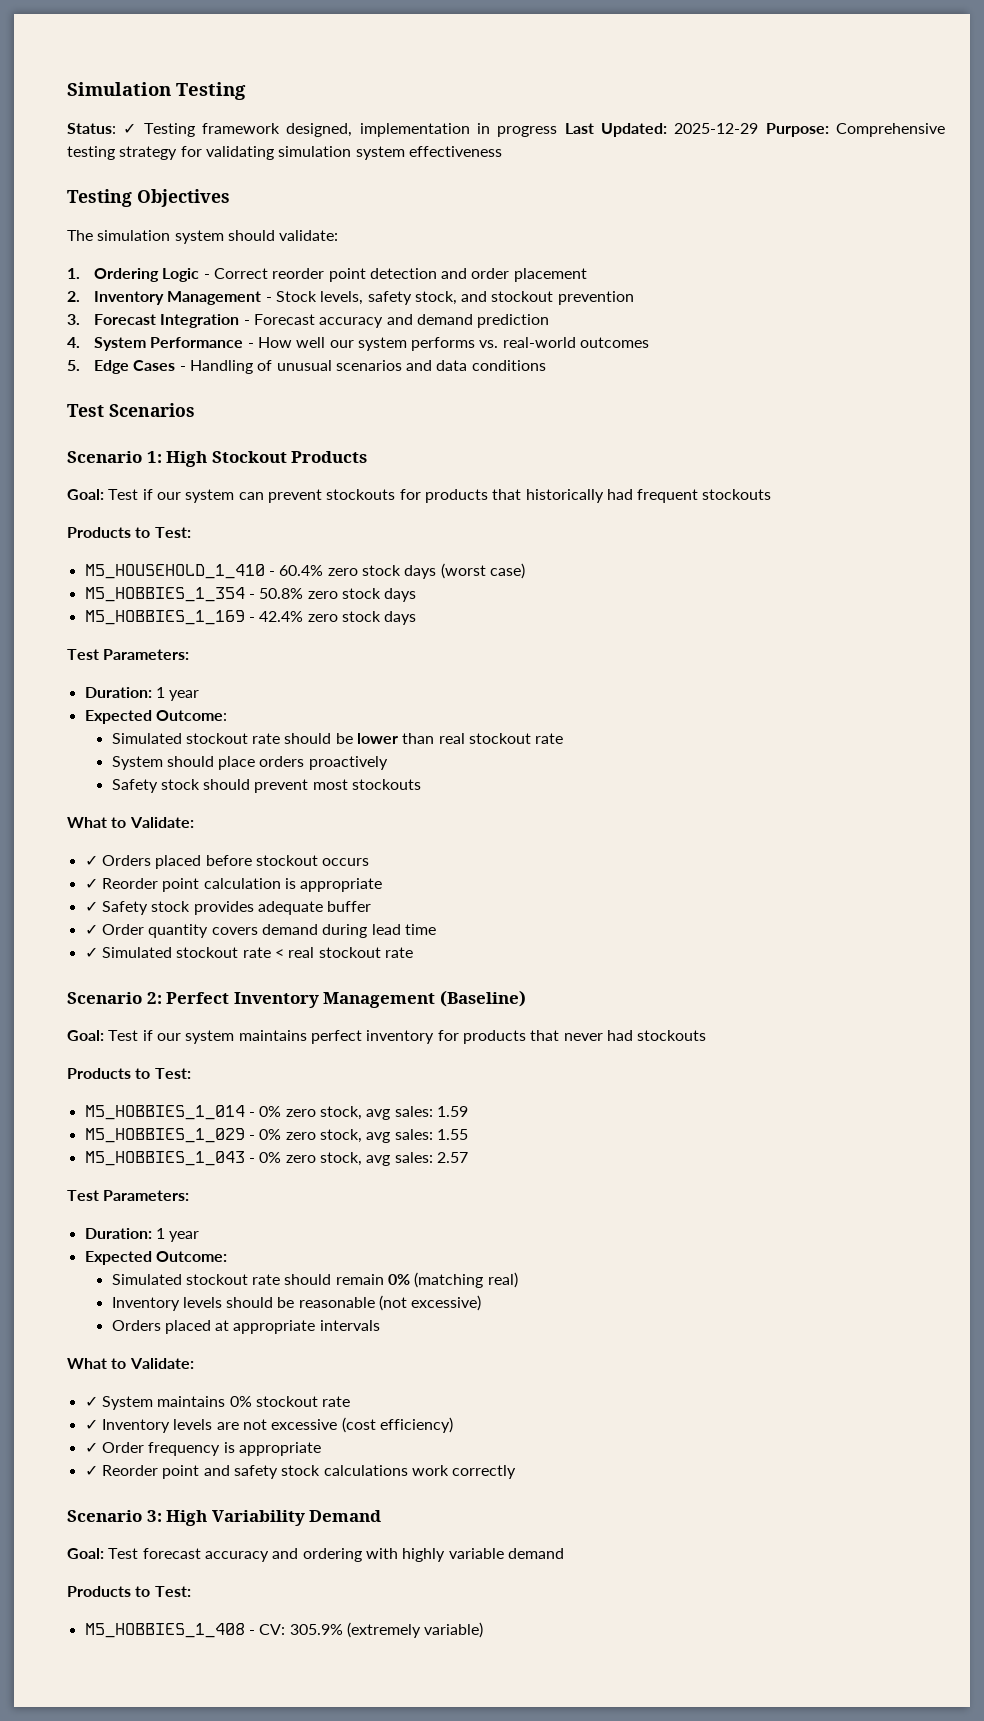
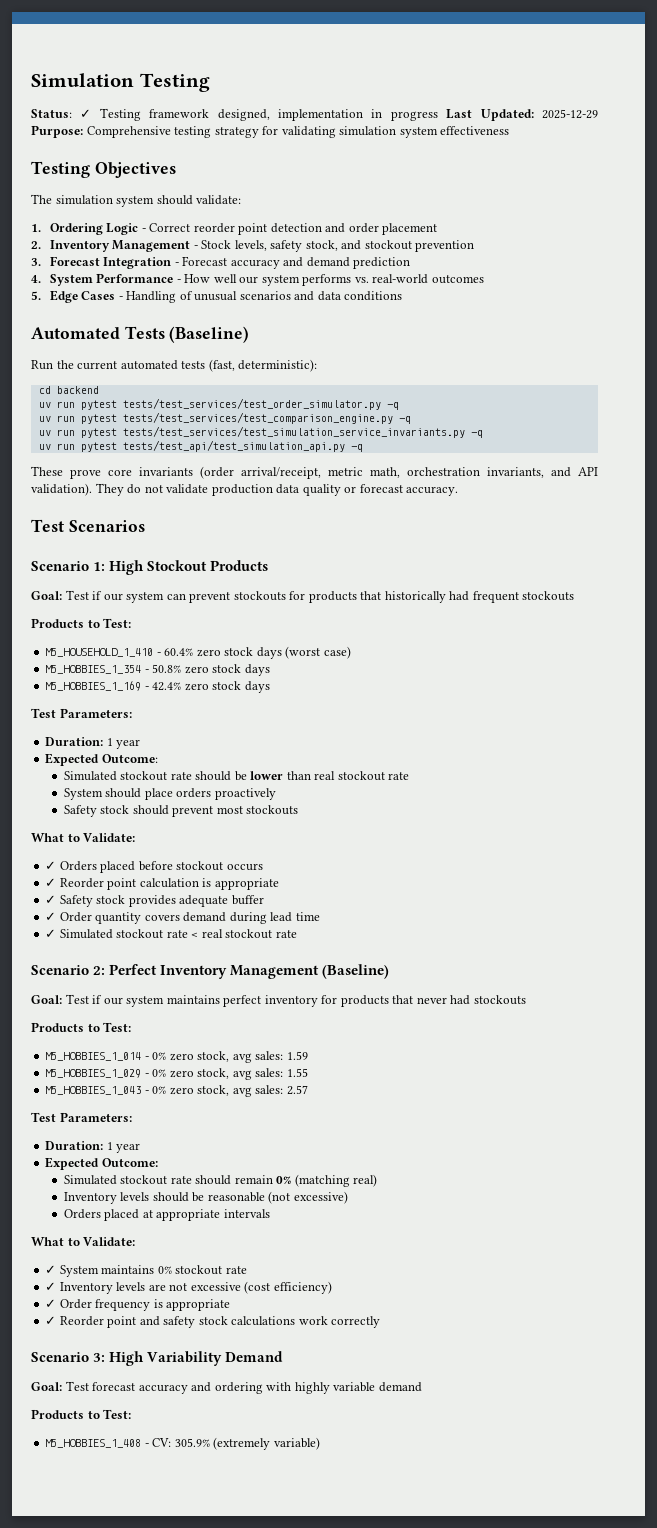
+ Automated Tests (Baseline)
+ Run the current automated tests (fast, deterministic):
+ cd backend
+ uv run pytest tests/test_services/test_order_simulator.py -q
+ uv run pytest tests/test_services/test_comparison_engine.py -q
+ uv run pytest tests/test_services/test_simulation_service_invariants.py -q
+ uv run pytest tests/test_api/test_simulation_api.py -q
+ These prove core invariants (order arrival/receipt, metric math, orchestration invariants, and API validation). They do not validate production data quality or forecast accuracy.

